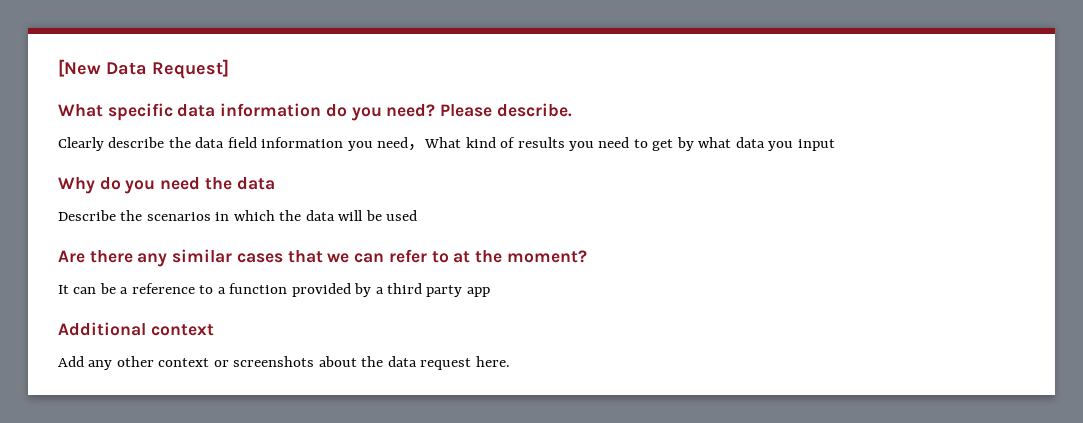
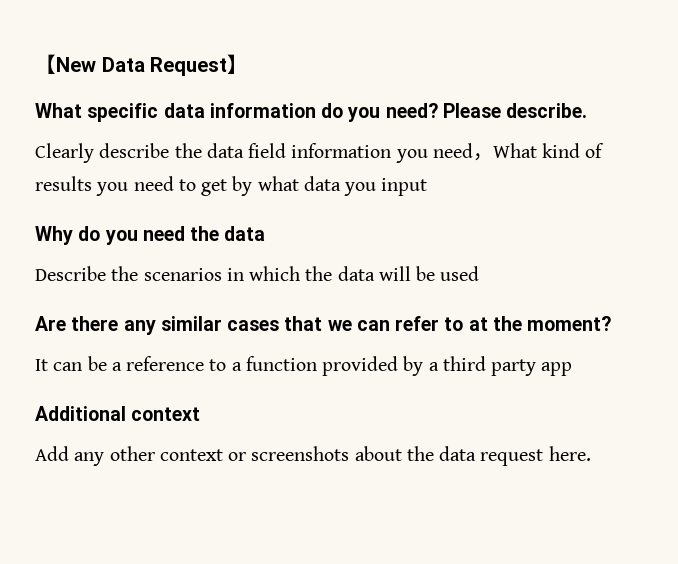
- [New Data Request]
+ 【New Data Request】

